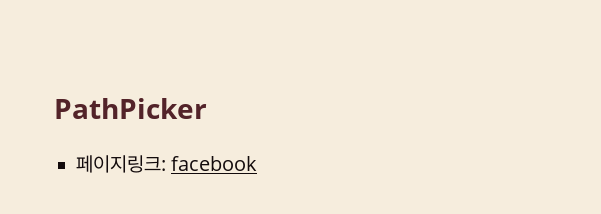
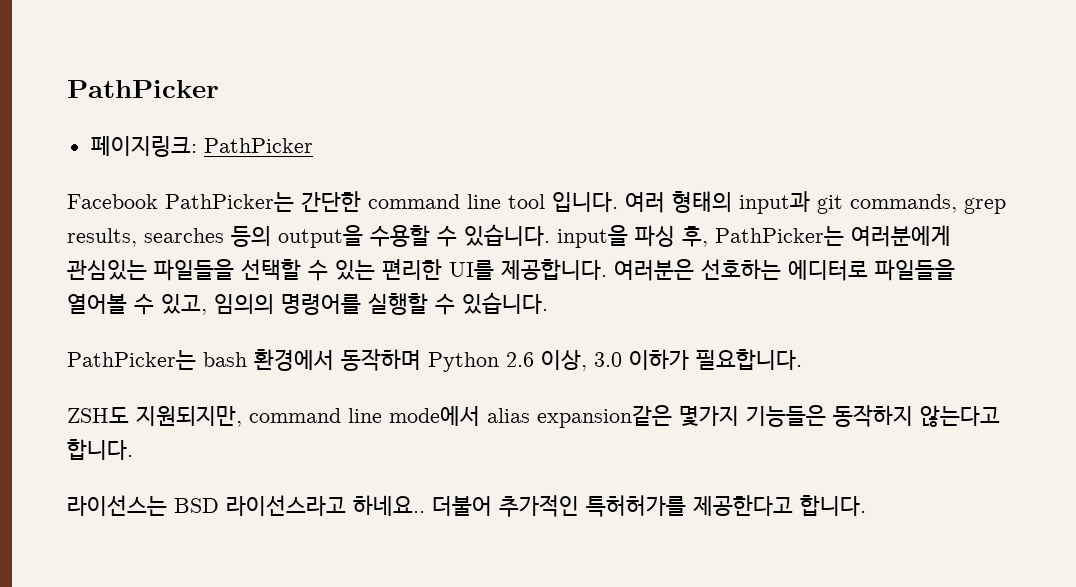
- 페이지링크: facebook
+ 페이지링크: PathPicker
+ Facebook PathPicker는 간단한 command line tool 입니다. 여러 형태의 input과 git commands, grep results, searches 등의 output을 수용할 수 있습니다. input을 파싱 후, PathPicker는 여러분에게 관심있는 파일들을 선택할 수 있는 편리한 UI를 제공합니다. 여러분은 선호하는 에디터로 파일들을 열어볼 수 있고, 임의의 명령어를 실행할 수 있습니다.
+ PathPicker는 bash 환경에서 동작하며 Python 2.6 이상, 3.0 이하가 필요합니다.
+ ZSH도 지원되지만, command line mode에서 alias expansion같은 몇가지 기능들은 동작하지 않는다고 합니다.
+ 라이선스는 BSD 라이선스라고 하네요.. 더불어 추가적인 특허허가를 제공한다고 합니다.

